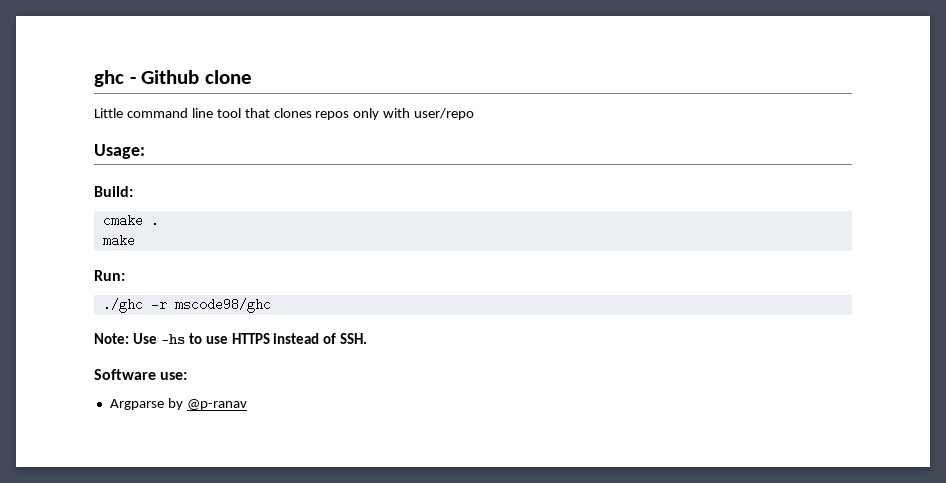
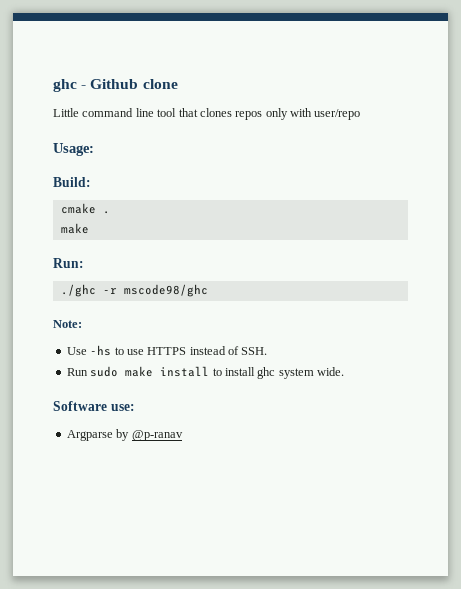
- Note: Use -hs to use HTTPS instead of SSH.
+ Note:
+ Use -hs to use HTTPS instead of SSH.
+ Run sudo make install to install ghc system wide.

